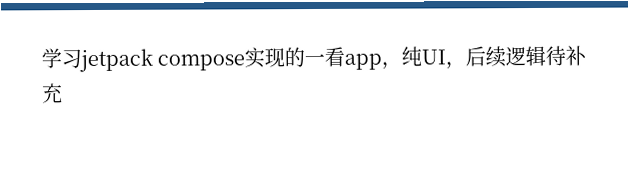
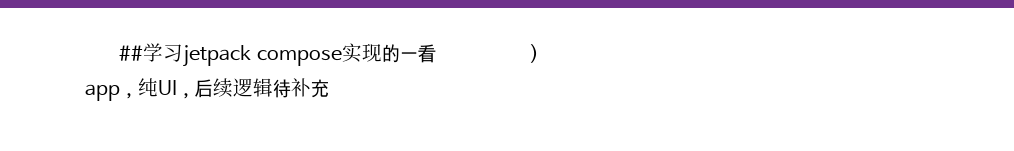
- 学习jetpack compose实现的一看app，纯UI，后续逻辑待补充
+ ##学习jetpack compose实现的一看app，纯UI，后续逻辑待补充
+ )

